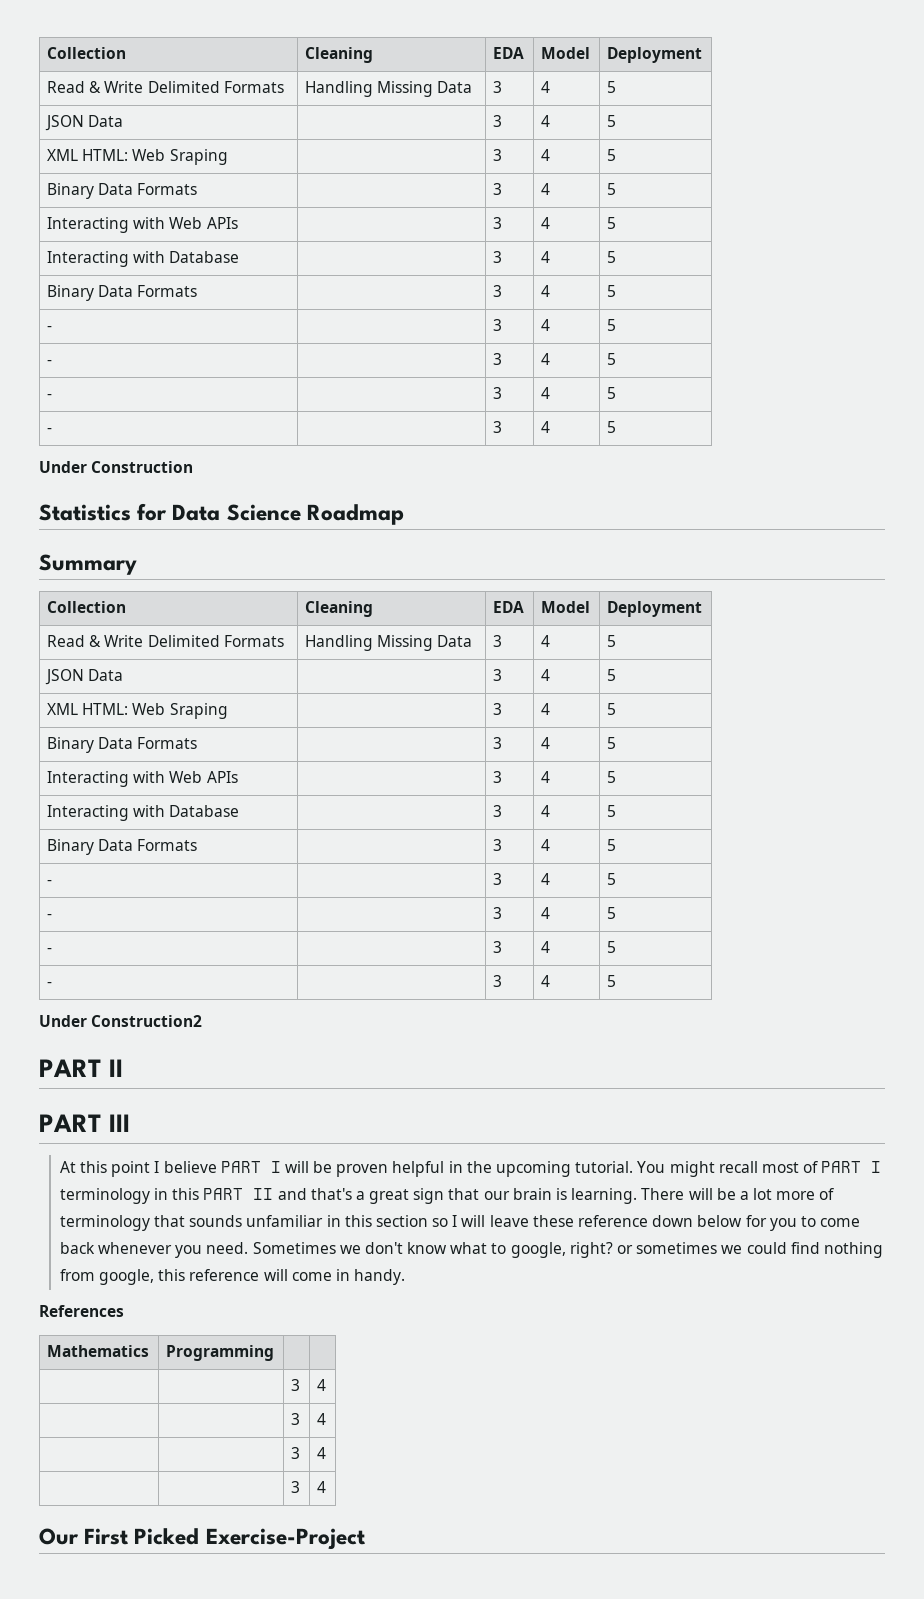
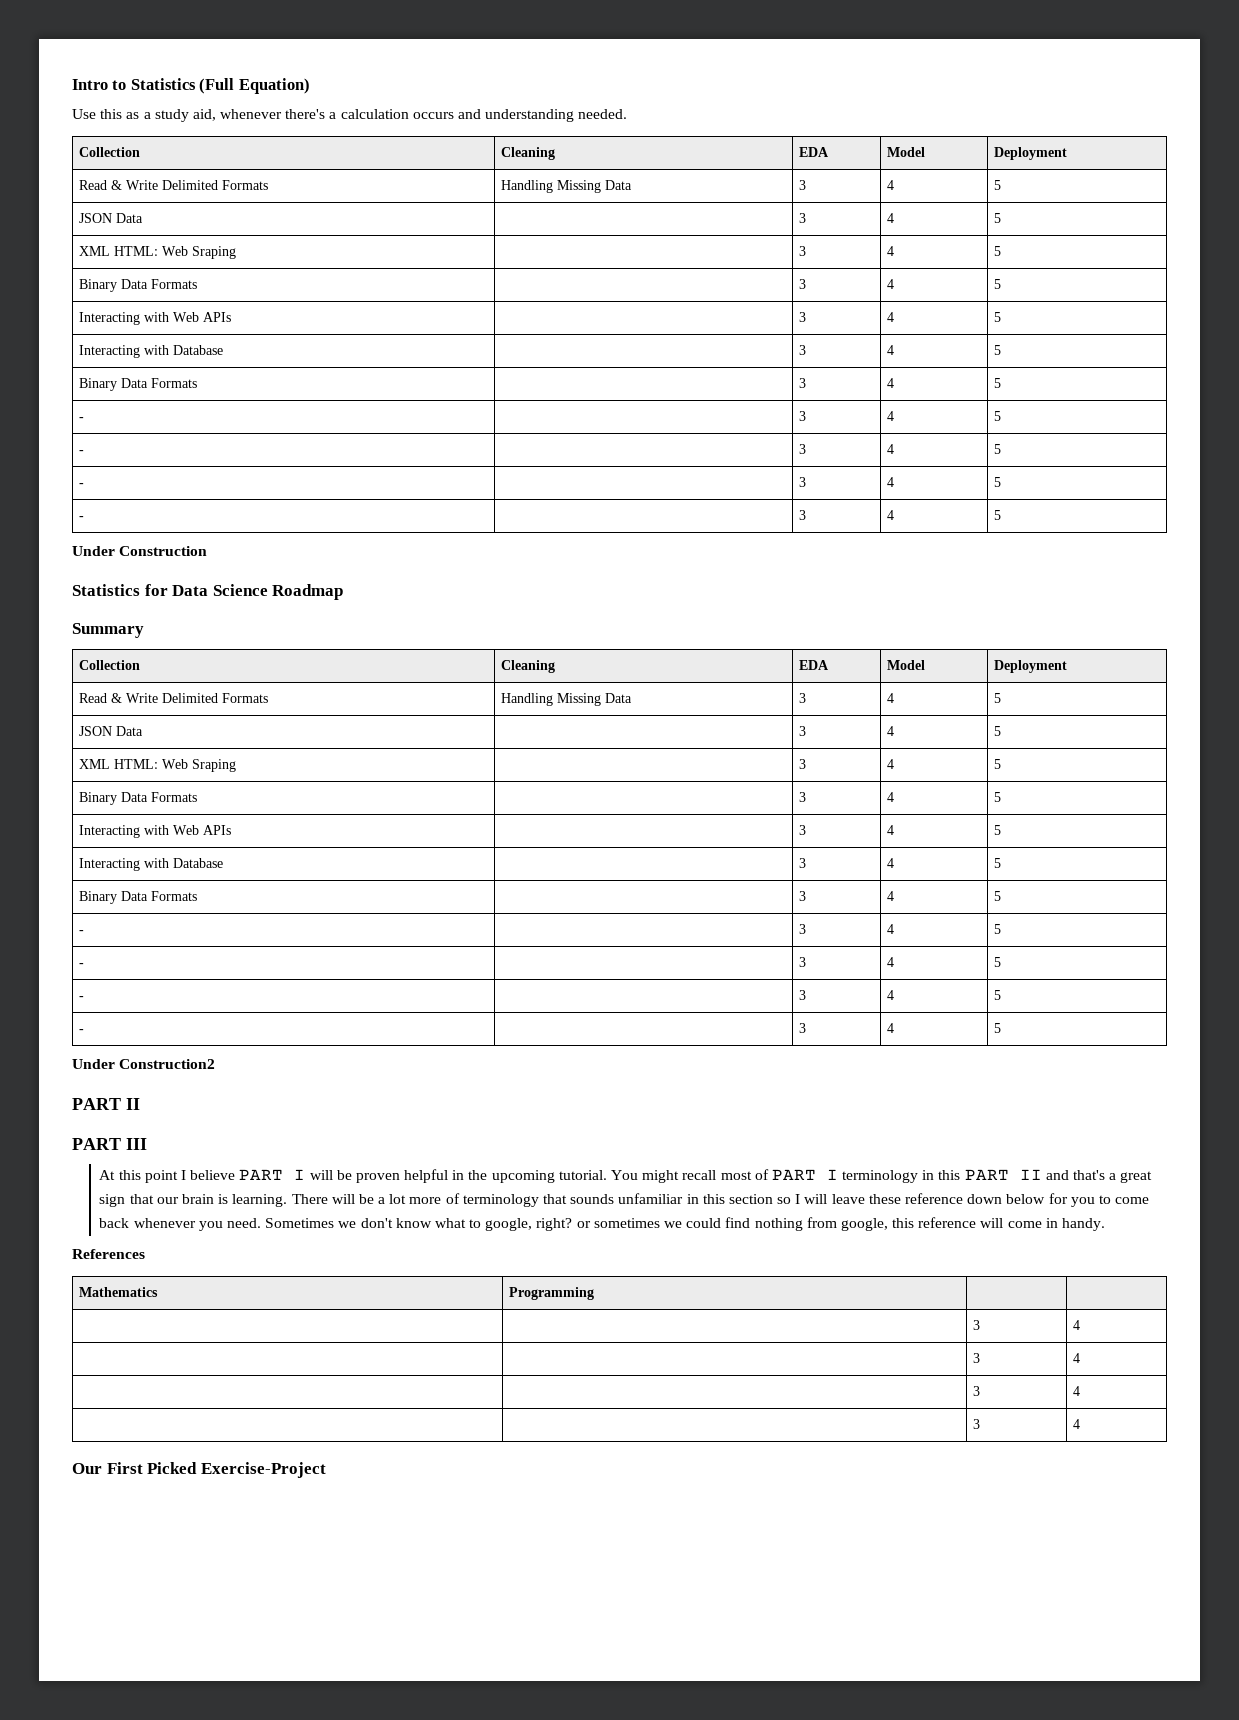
+ Intro to Statistics (Full Equation)
+ Use this as a study aid, whenever there's a calculation occurs and understanding needed.

